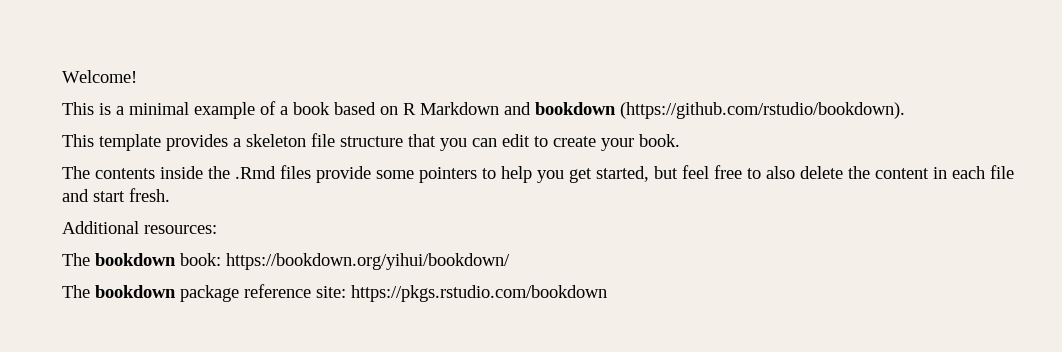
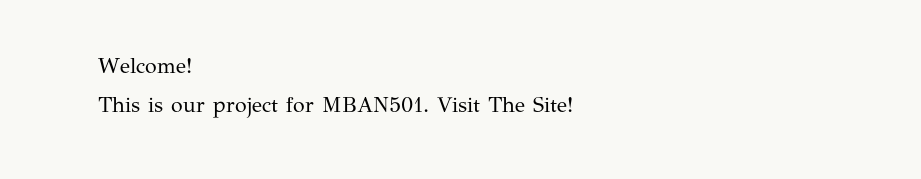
- This is a minimal example of a book based on R Markdown and bookdown (https://github.com/rstudio/bookdown).
- This template provides a skeleton file structure that you can edit to create your book.
- The contents inside the .Rmd files provide some pointers to help you get started, but feel free to also delete the content in each file and start fresh.
- Additional resources:
- The bookdown book: https://bookdown.org/yihui/bookdown/
- The bookdown package reference site: https://pkgs.rstudio.com/bookdown
+ This is our project for MBAN501. Visit The Site!

